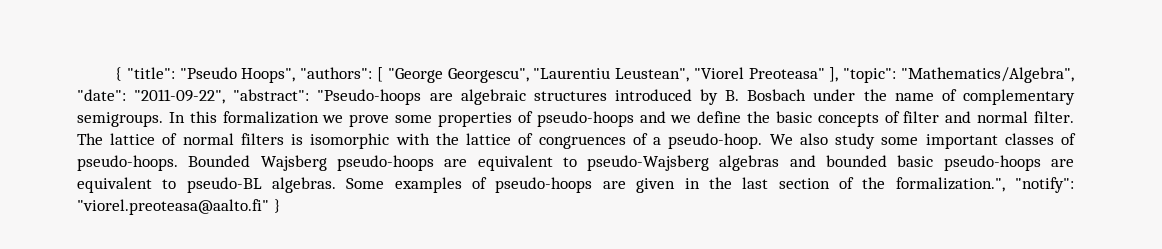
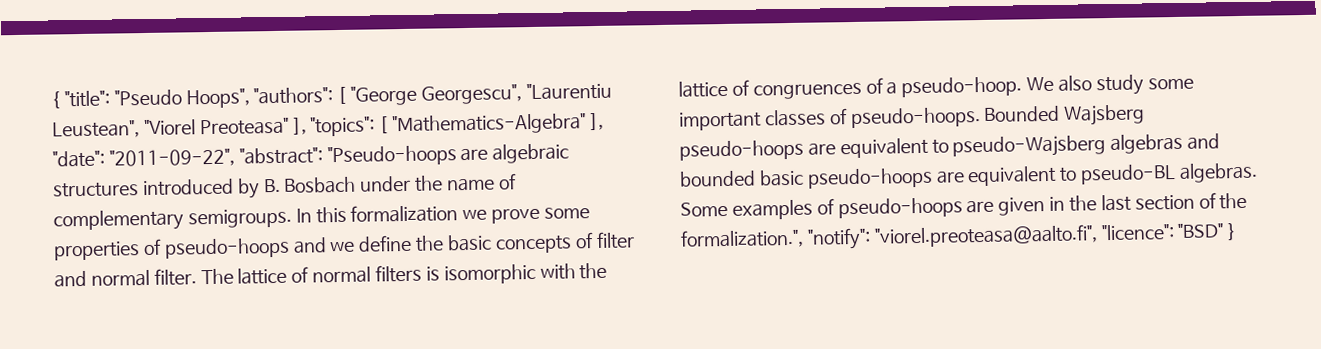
- { "title": "Pseudo Hoops", "authors": [ "George Georgescu", "Laurentiu Leustean", "Viorel Preoteasa" ], "topic": "Mathematics/Algebra", "date": "2011-09-22", "abstract": "Pseudo-hoops are algebraic structures introduced by B. Bosbach under the name of complementary semigroups.
+ { "title": "Pseudo Hoops", "authors": [ "George Georgescu", "Laurentiu Leustean", "Viorel Preoteasa" ], "topics": [ "Mathematics-Algebra" ], "date": "2011-09-22", "abstract": "Pseudo-hoops are algebraic structures introduced by B. Bosbach under the name of complementary semigroups.
- Some examples of pseudo-hoops are given in the last section of the formalization.", "notify": "viorel.preoteasa@aalto.fi" }
+ Some examples of pseudo-hoops are given in the last section of the formalization.", "notify": "viorel.preoteasa@aalto.fi", "licence": "BSD" }

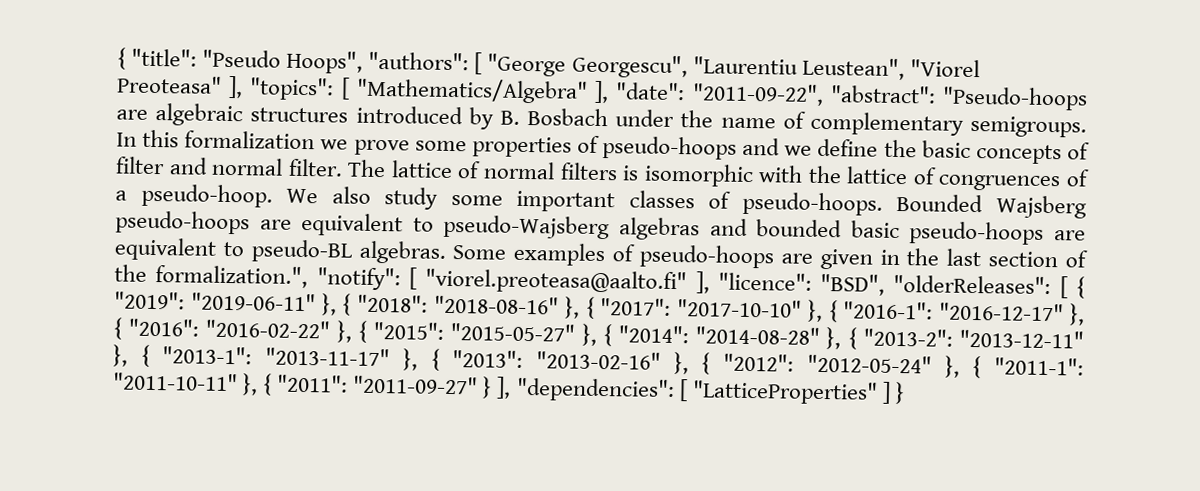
- { "title": "Pseudo Hoops", "authors": [ "George Georgescu", "Laurentiu Leustean", "Viorel Preoteasa" ], "topics": [ "Mathematics-Algebra" ], "date": "2011-09-22", "abstract": "Pseudo-hoops are algebraic structures introduced by B. Bosbach under the name of complementary semigroups.
+ { "title": "Pseudo Hoops", "authors": [ "George Georgescu", "Laurentiu Leustean", "Viorel Preoteasa" ], "topics": [ "Mathematics/Algebra" ], "date": "2011-09-22", "abstract": "Pseudo-hoops are algebraic structures introduced by B. Bosbach under the name of complementary semigroups.
- Some examples of pseudo-hoops are given in the last section of the formalization.", "notify": "viorel.preoteasa@aalto.fi", "licence": "BSD" }
+ Some examples of pseudo-hoops are given in the last section of the formalization.", "notify": [ "viorel.preoteasa@aalto.fi" ], "licence": "BSD", "olderReleases": [ { "2019": "2019-06-11" }, { "2018": "2018-08-16" }, { "2017": "2017-10-10" }, { "2016-1": "2016-12-17" }, { "2016": "2016-02-22" }, { "2015": "2015-05-27" }, { "2014": "2014-08-28" }, { "2013-2": "2013-12-11" }, { "2013-1": "2013-11-17" }, { "2013": "2013-02-16" }, { "2012": "2012-05-24" }, { "2011-1": "2011-10-11" }, { "2011": "2011-09-27" } ], "dependencies": [ "LatticeProperties" ] }

